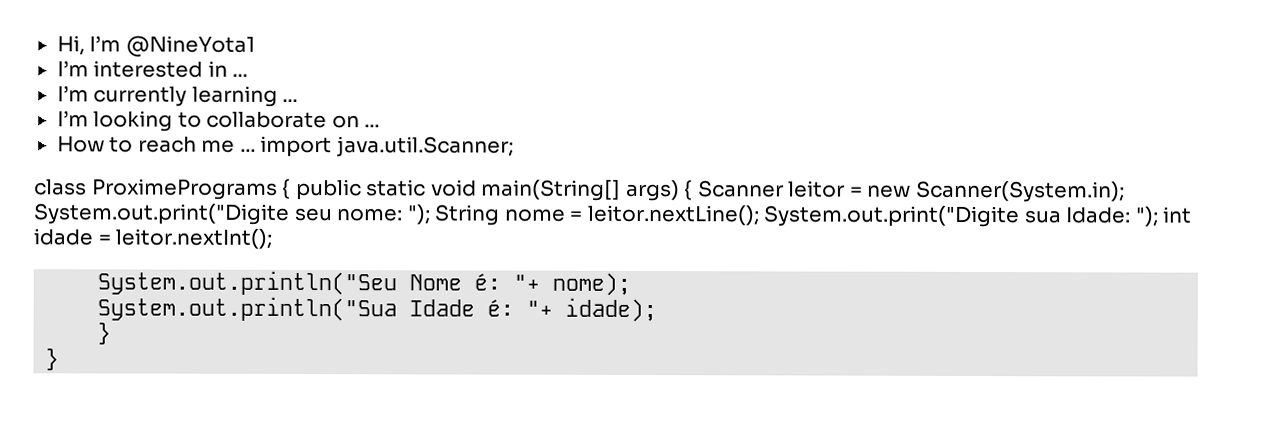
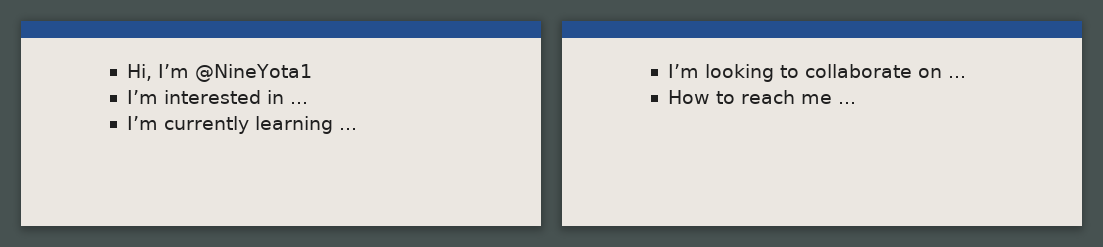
- How to reach me ... import java.util.Scanner;
- class ProximePrograms { public static void main(String[] args) { Scanner leitor = new Scanner(System.in); System.out.print("Digite seu nome: "); String nome = leitor.nextLine(); System.out.print("Digite sua Idade: "); int idade = leitor.nextInt();
- System.out.println("Seu Nome é: "+ nome);
- System.out.println("Sua Idade é: "+ idade);
- }
- }
+ How to reach me ...

